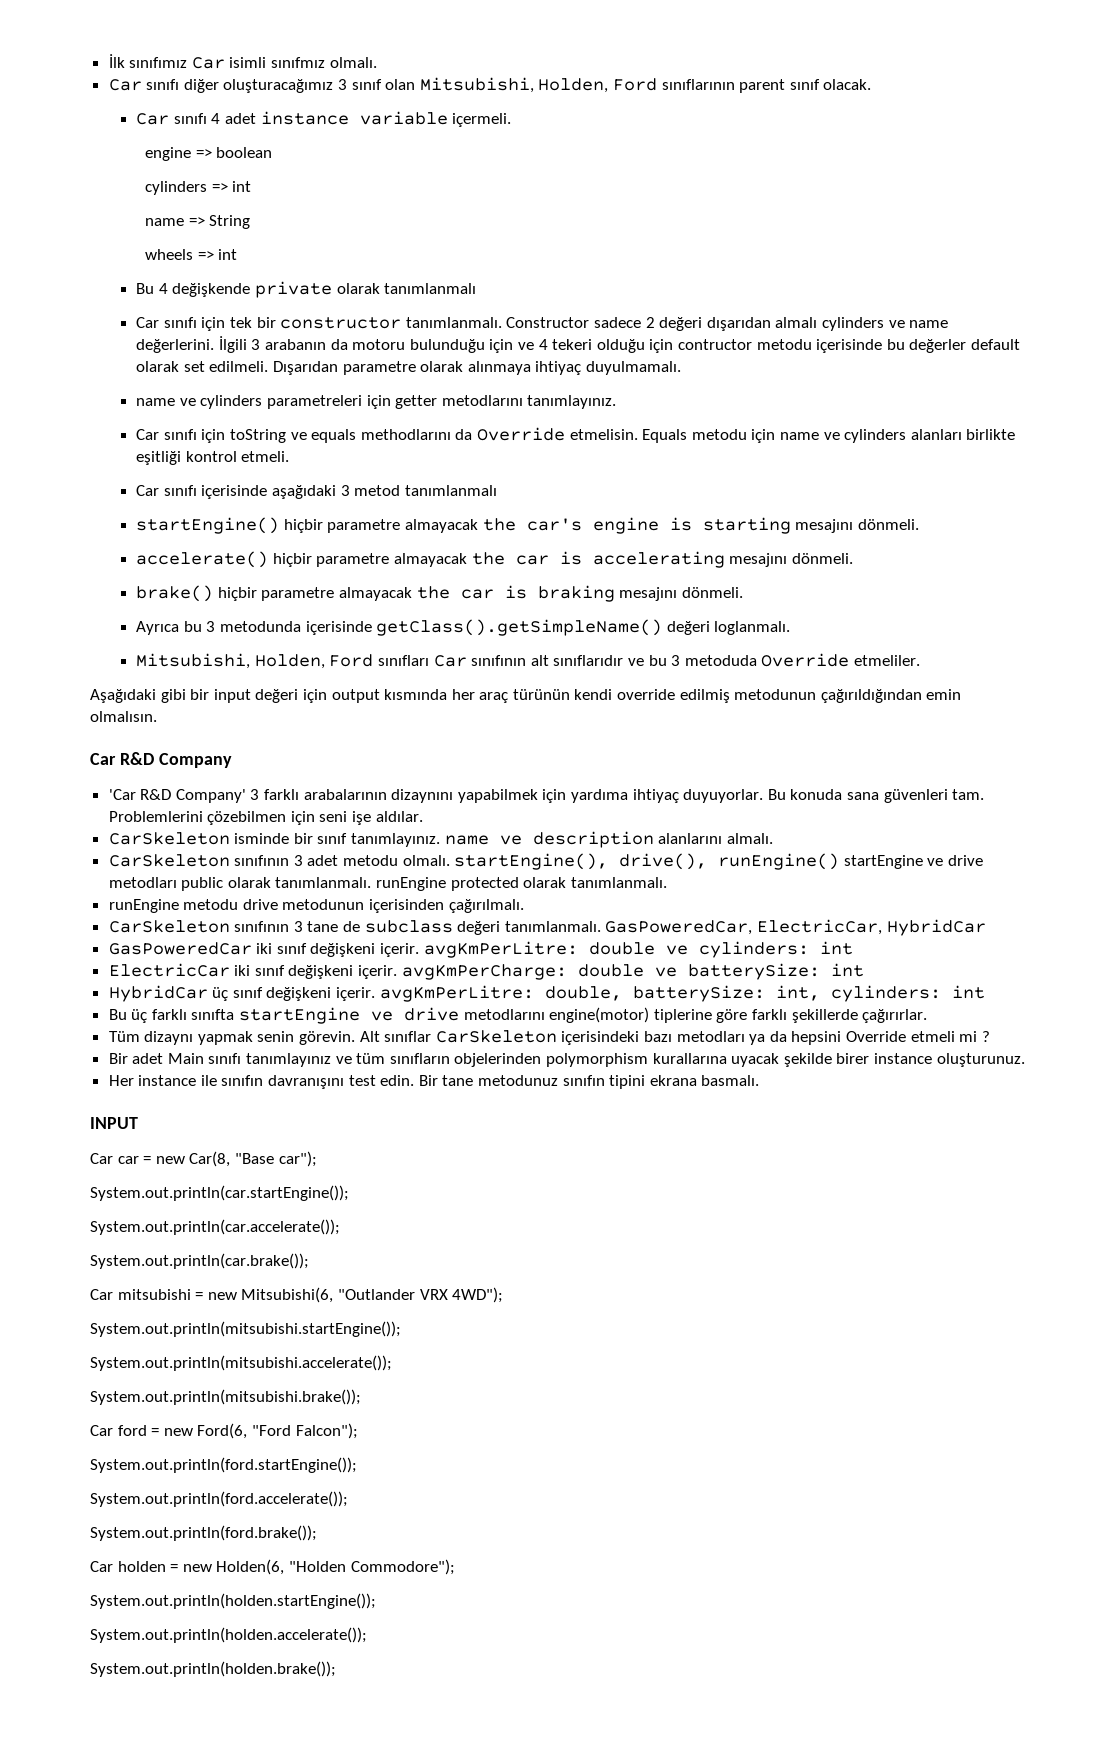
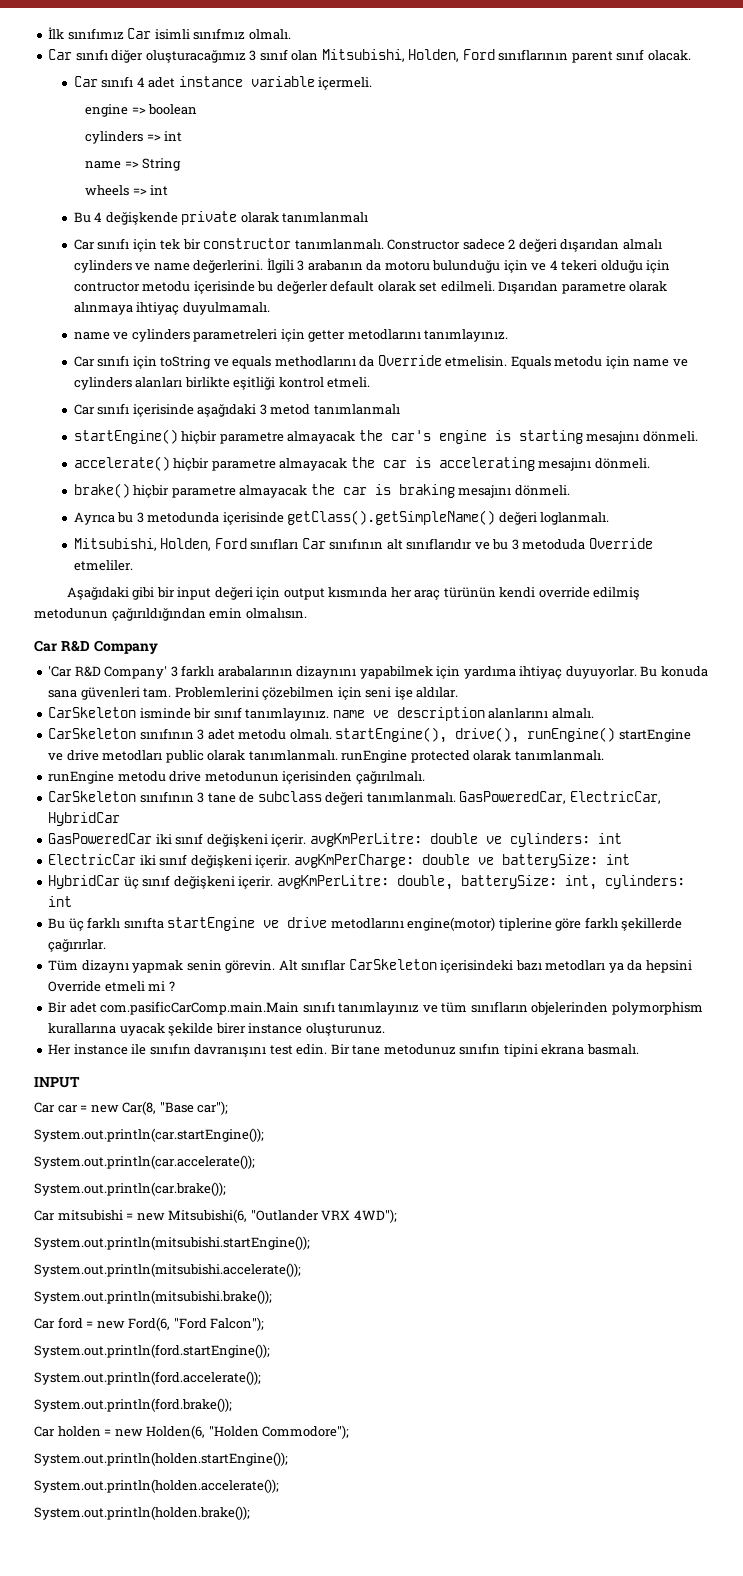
- Bir adet Main sınıfı tanımlayınız ve tüm sınıfların objelerinden polymorphism kurallarına uyacak şekilde birer instance oluşturunuz.
+ Bir adet com.pasificCarComp.main.Main sınıfı tanımlayınız ve tüm sınıfların objelerinden polymorphism kurallarına uyacak şekilde birer instance oluşturunuz.

